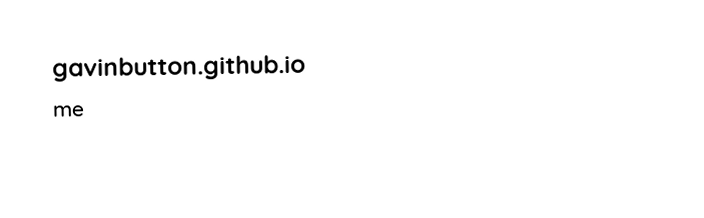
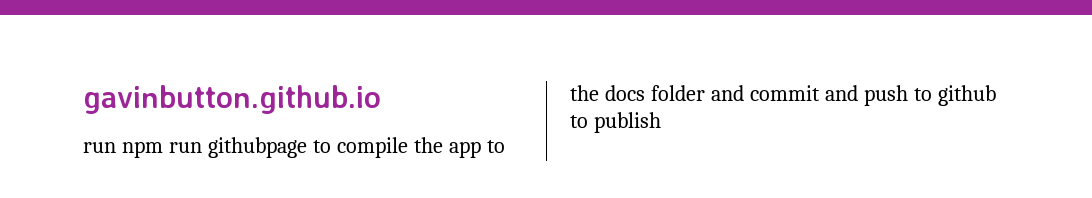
- me
+ run npm run githubpage to compile the app to the docs folder and commit and push to github to publish

